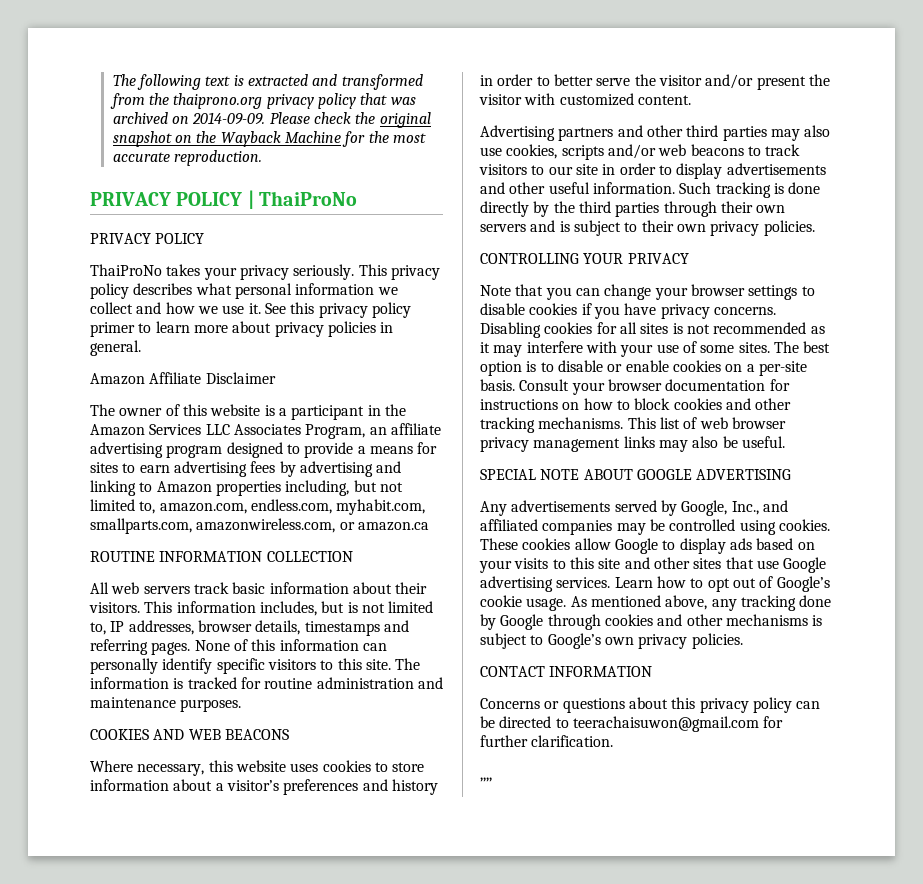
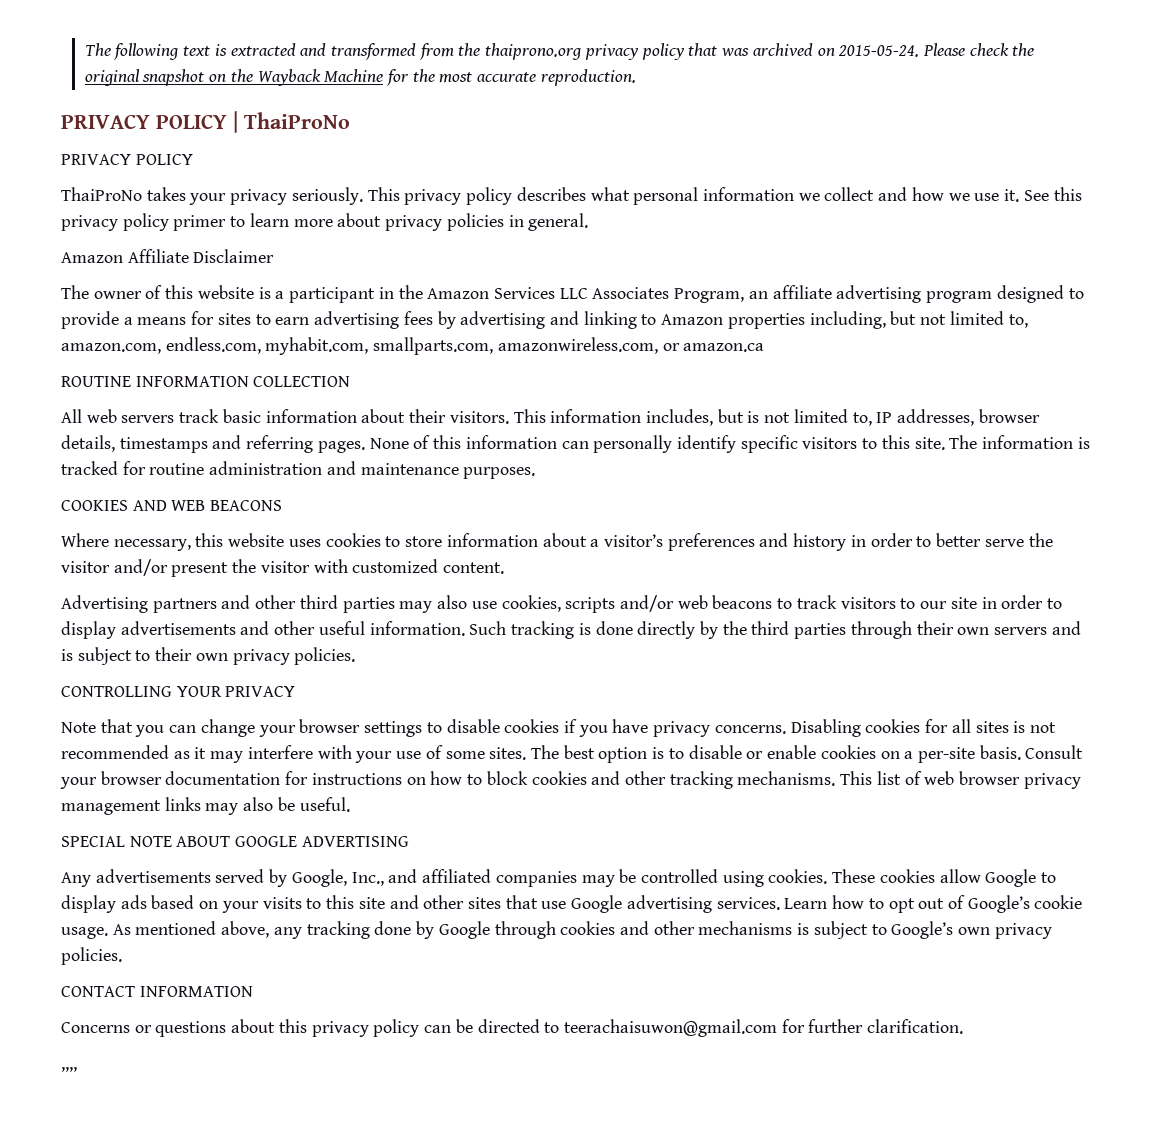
- The following text is extracted and transformed from the thaiprono.org privacy policy that was archived on 2014-09-09.
+ The following text is extracted and transformed from the thaiprono.org privacy policy that was archived on 2015-05-24.

